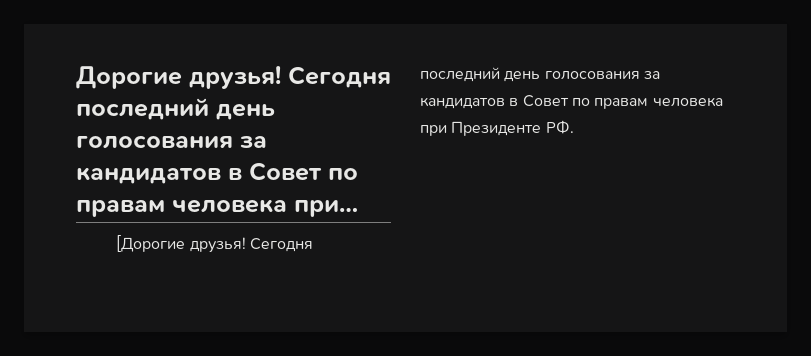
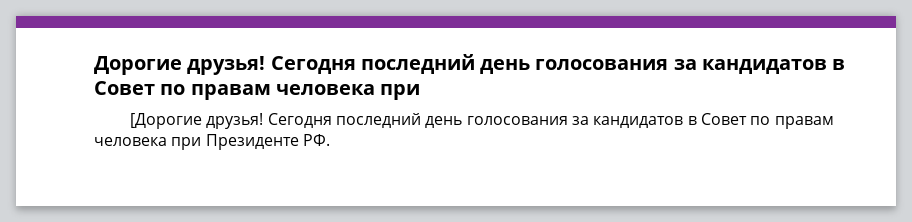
- Дорогие друзья! Сегодня последний день голосования за кандидатов в Совет по правам человека при…
+ Дорогие друзья! Сегодня последний день голосования за кандидатов в Совет по правам человека при

